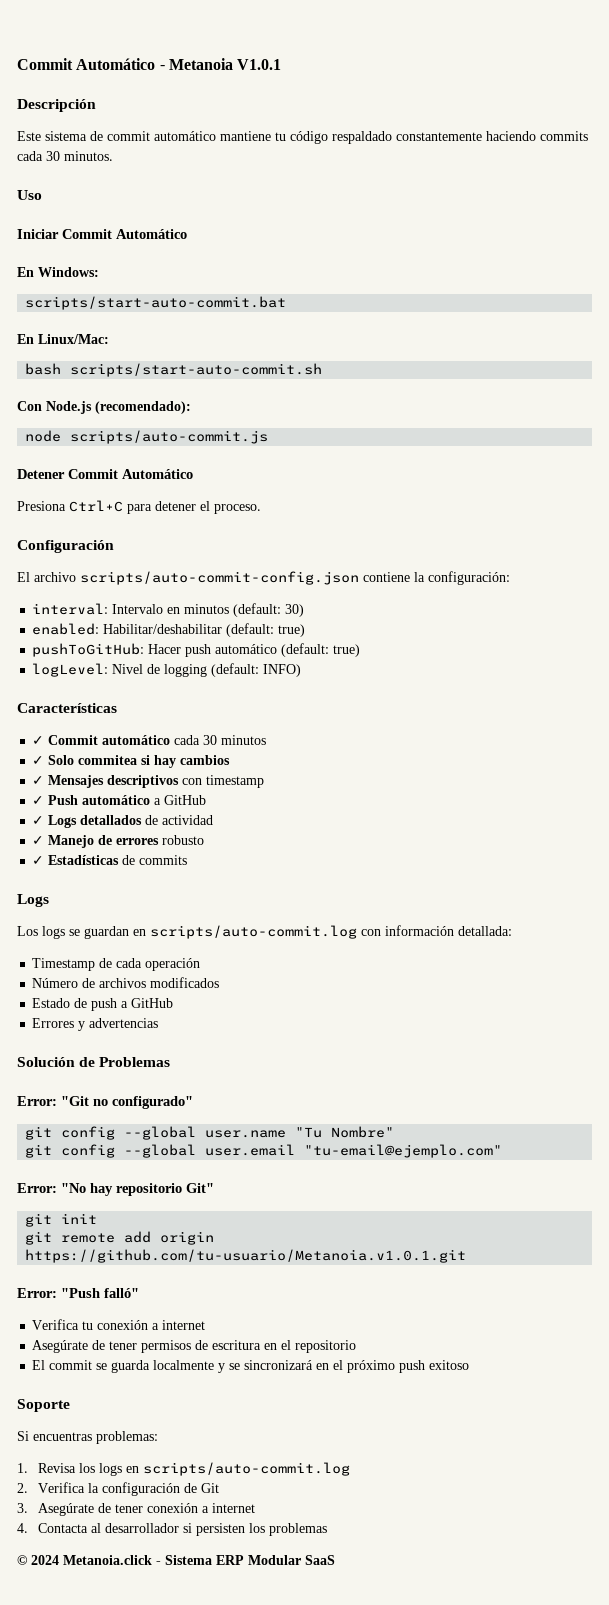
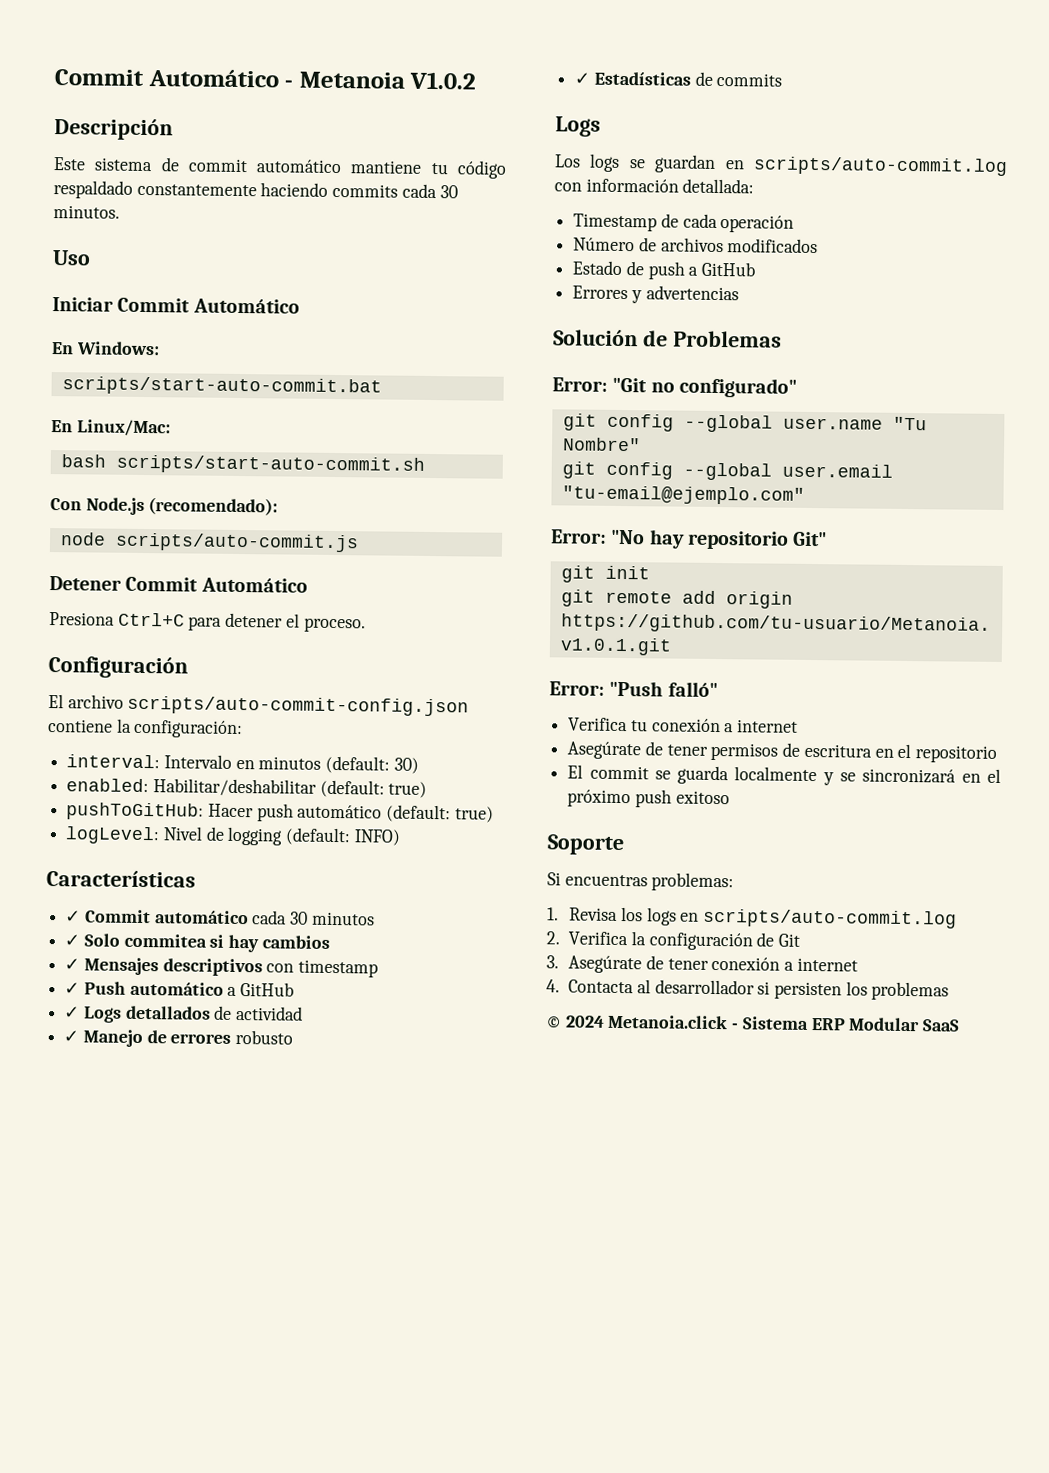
- Commit Automático - Metanoia V1.0.1
+ Commit Automático - Metanoia V1.0.2

